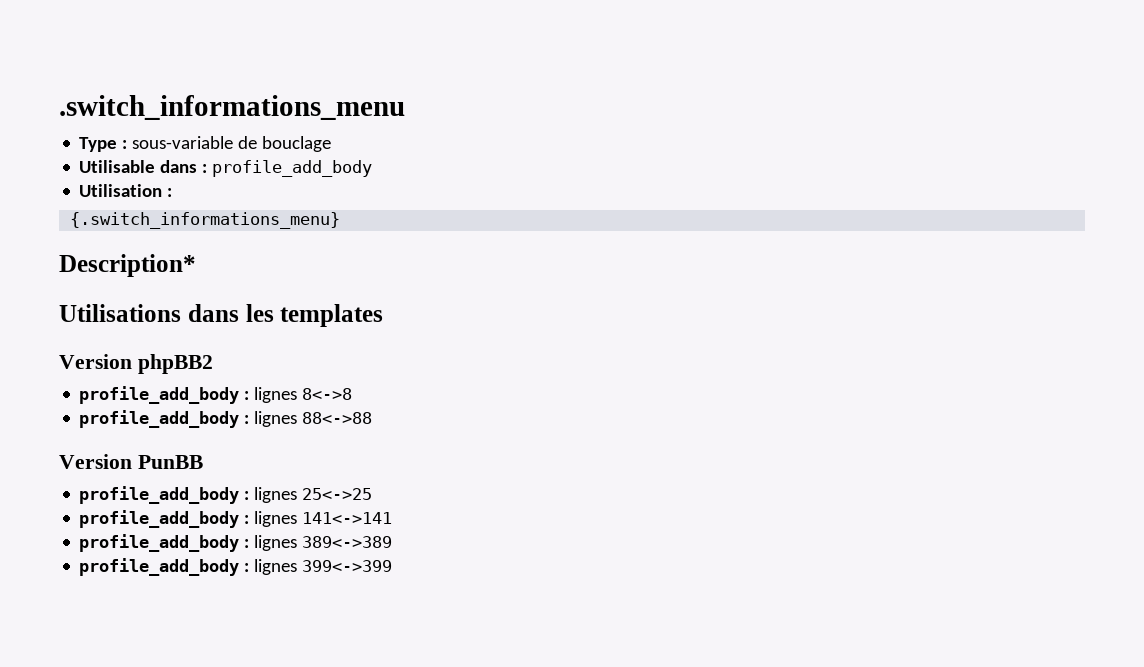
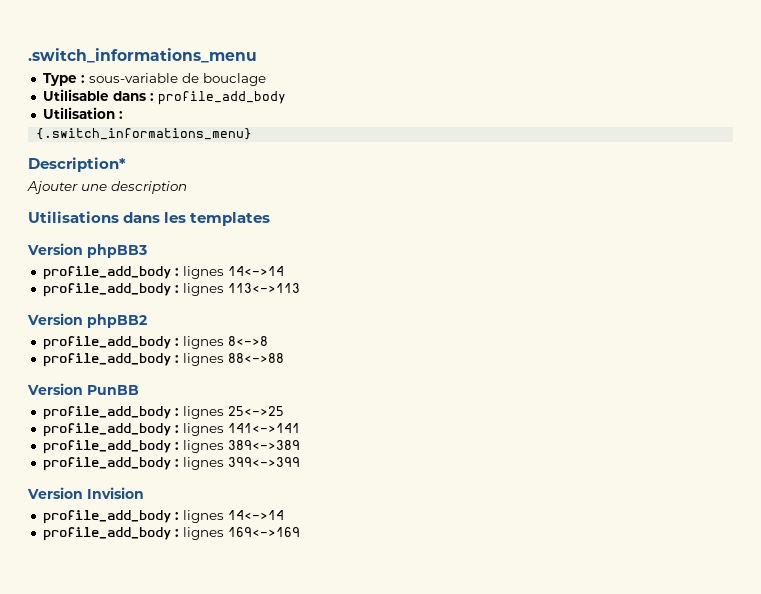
+ Ajouter une description
+ Version phpBB3
+ profile_add_body : lignes 14<->14
+ profile_add_body : lignes 113<->113
+ Version Invision
+ profile_add_body : lignes 14<->14
+ profile_add_body : lignes 169<->169

